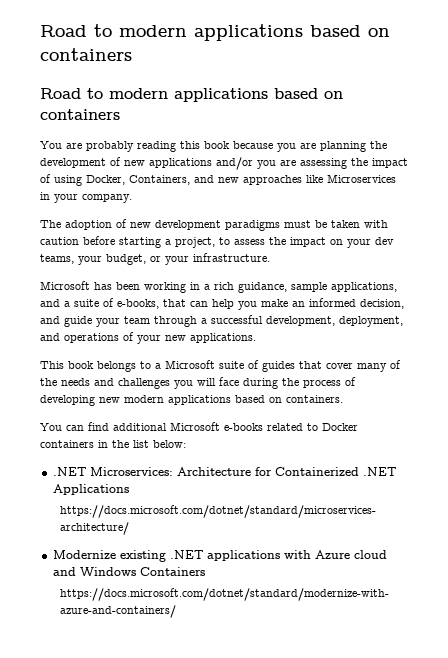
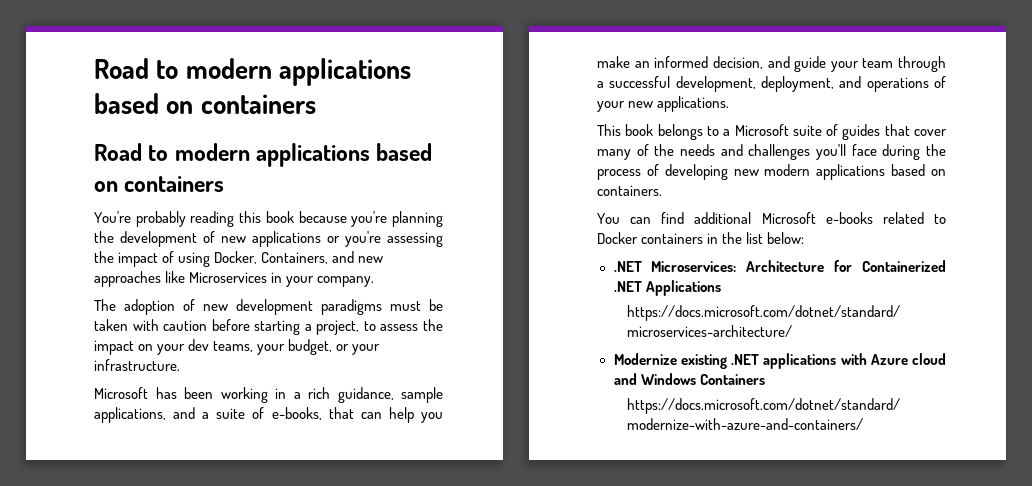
- You are probably reading this book because you are planning the development of new applications and/or you are assessing the impact of using Docker, Containers, and new approaches like Microservices in your company.
+ You're probably reading this book because you're planning the development of new applications or you're assessing the impact of using Docker, Containers, and new approaches like Microservices in your company.
- This book belongs to a Microsoft suite of guides that cover many of the needs and challenges you will face during the process of developing new modern applications based on containers.
+ This book belongs to a Microsoft suite of guides that cover many of the needs and challenges you'll face during the process of developing new modern applications based on containers.

